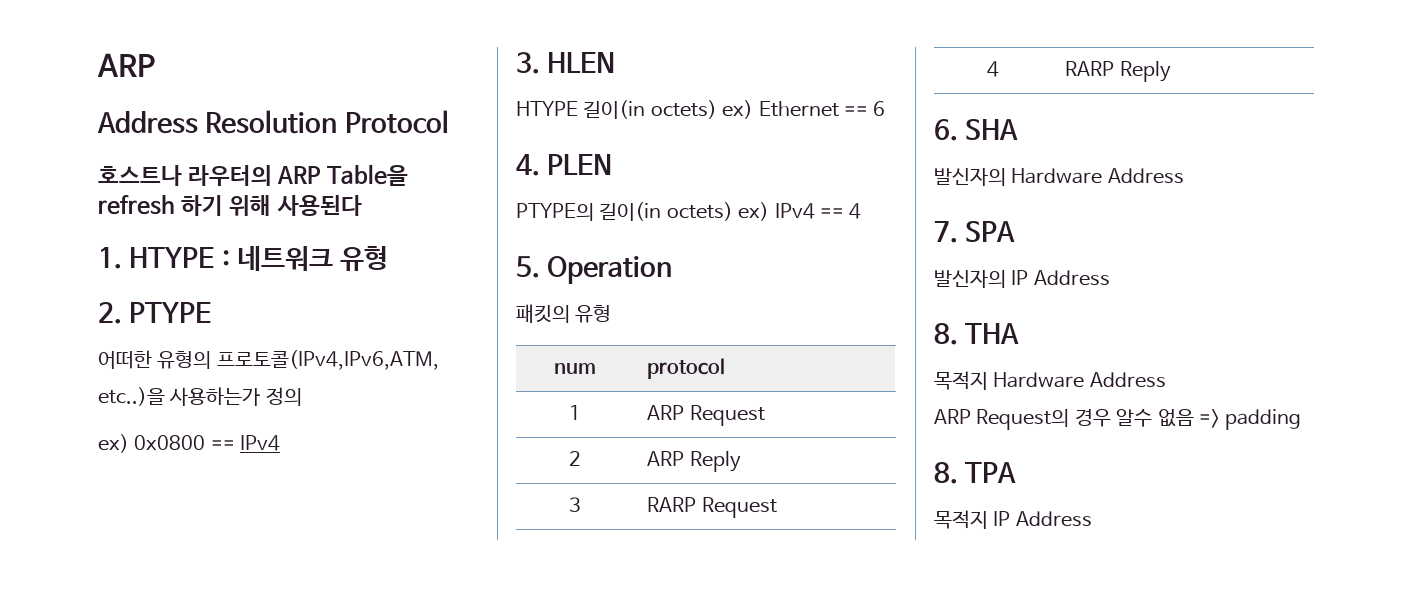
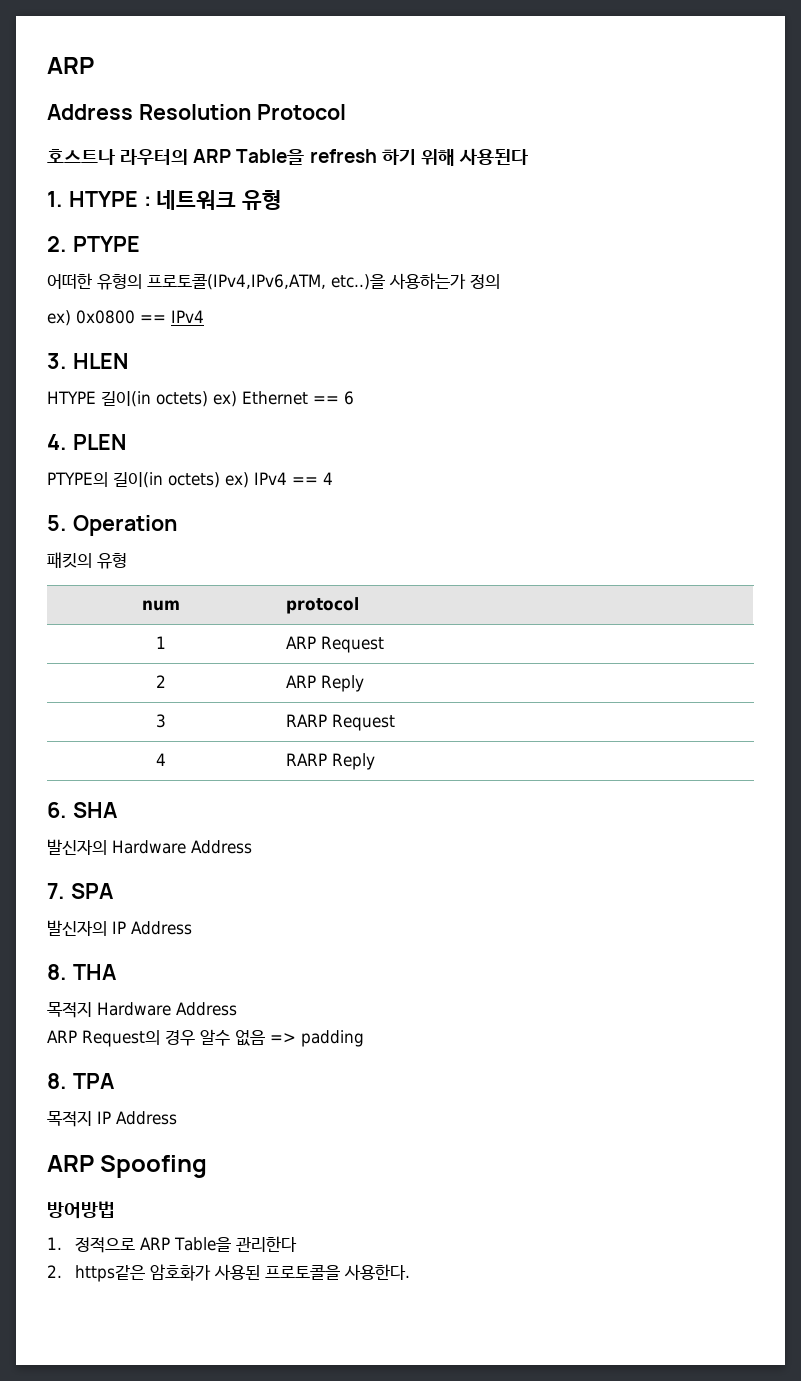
+ ARP Spoofing
+ 방어방법
+ 1. 정적으로 ARP Table을 관리한다
+ 2. https같은 암호화가 사용된 프로토콜을 사용한다.

